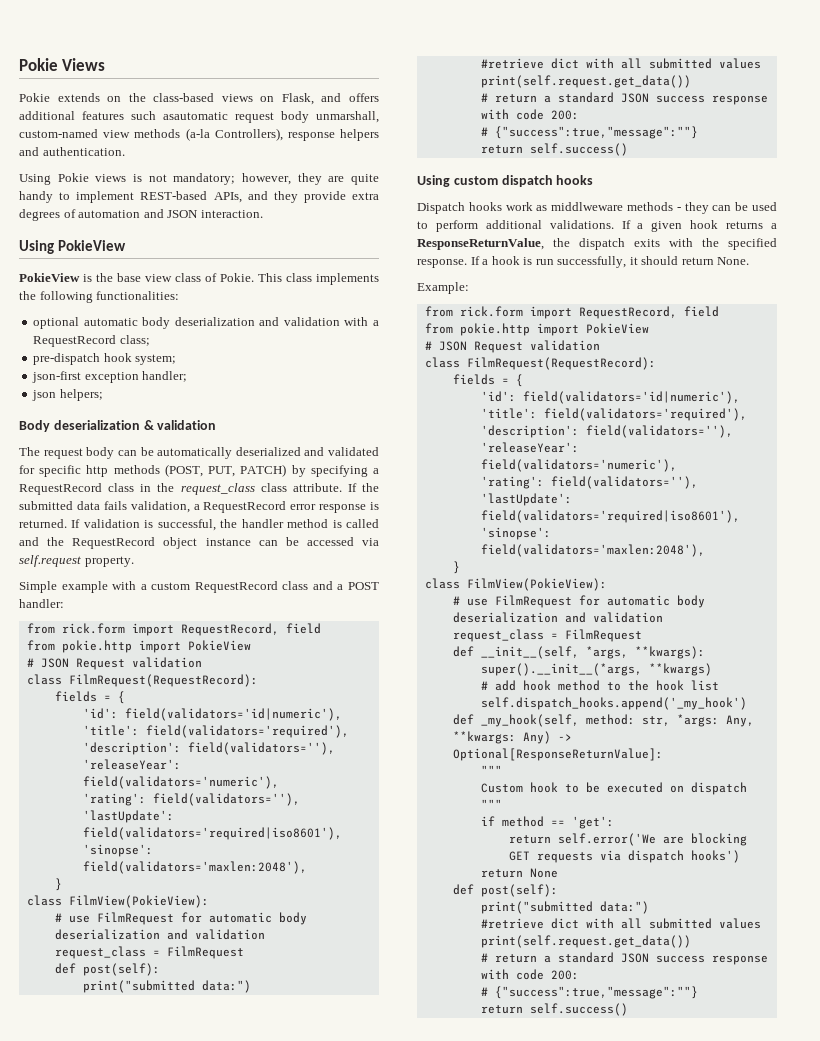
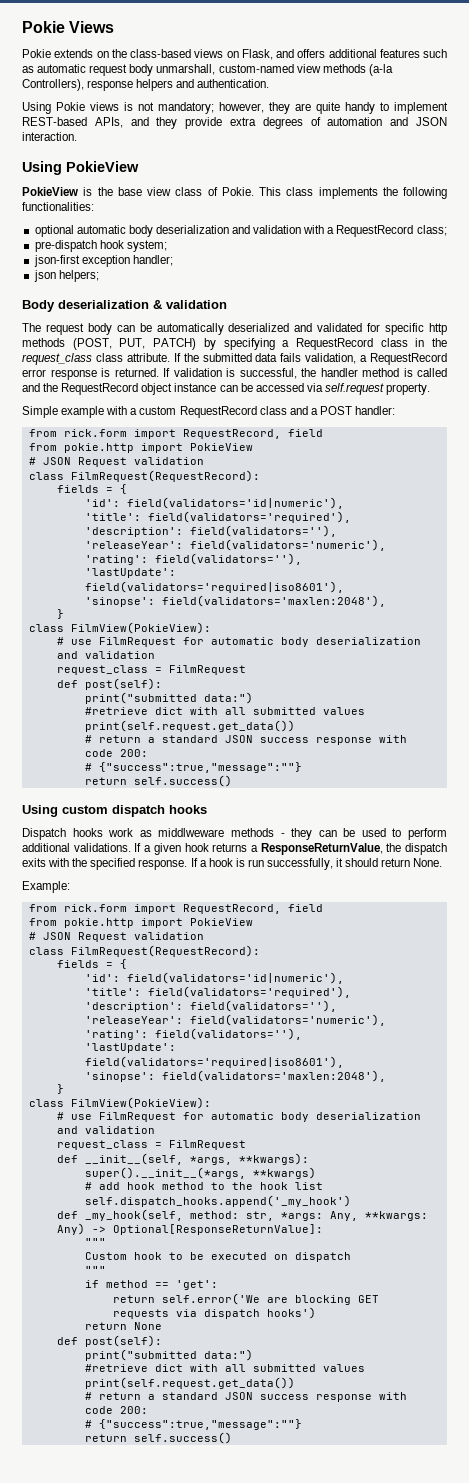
- Pokie extends on the class-based views on Flask, and offers additional features such asautomatic request body unmarshall, custom-named view methods (a-la Controllers), response helpers and authentication.
+ Pokie extends on the class-based views on Flask, and offers additional features such as automatic request body unmarshall, custom-named view methods (a-la Controllers), response helpers and authentication.

